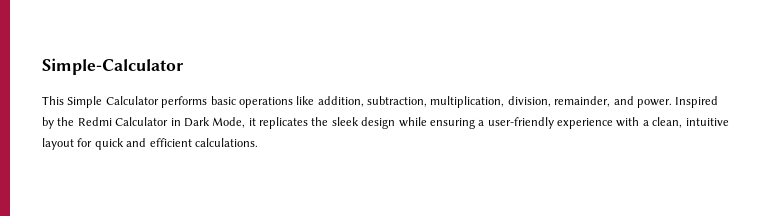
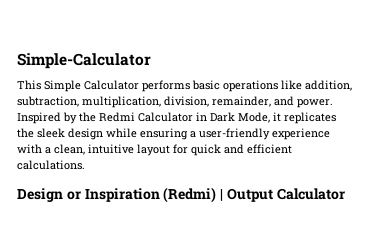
+ Design or Inspiration (Redmi) | Output Calculator

